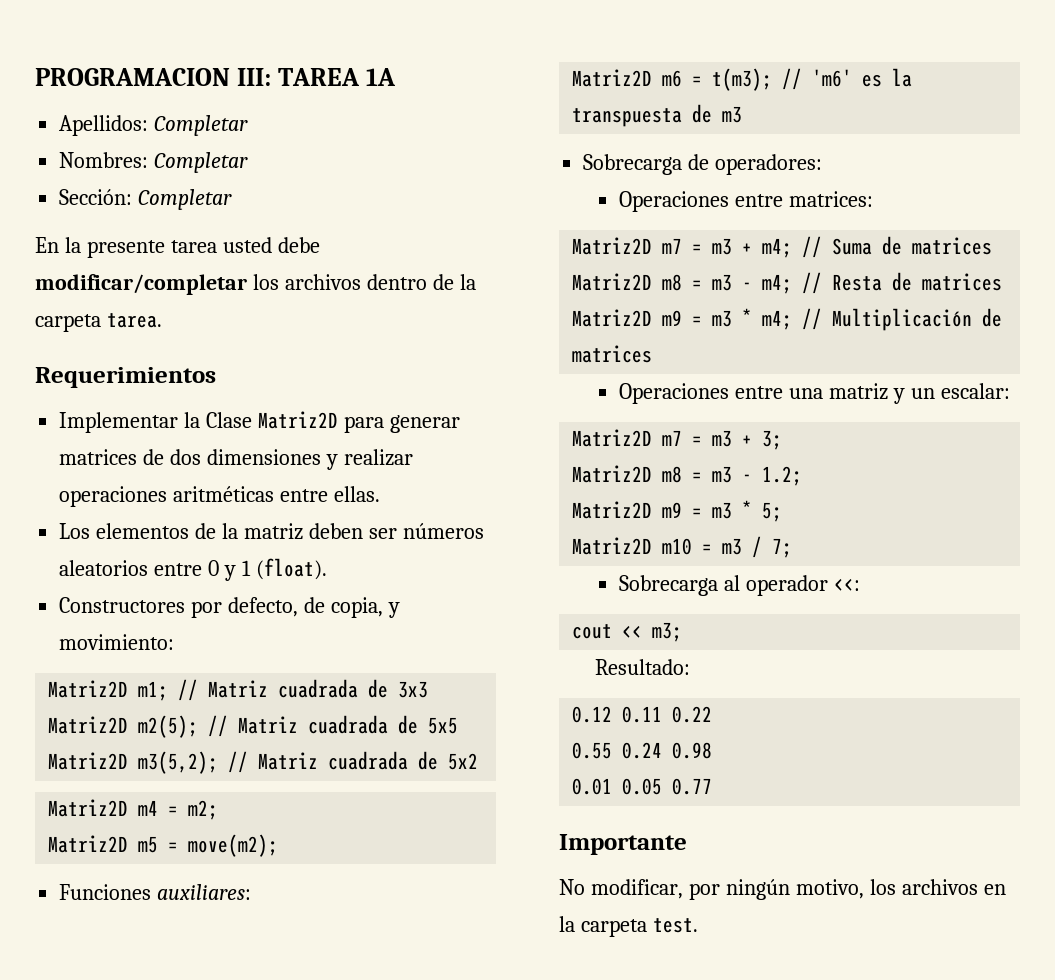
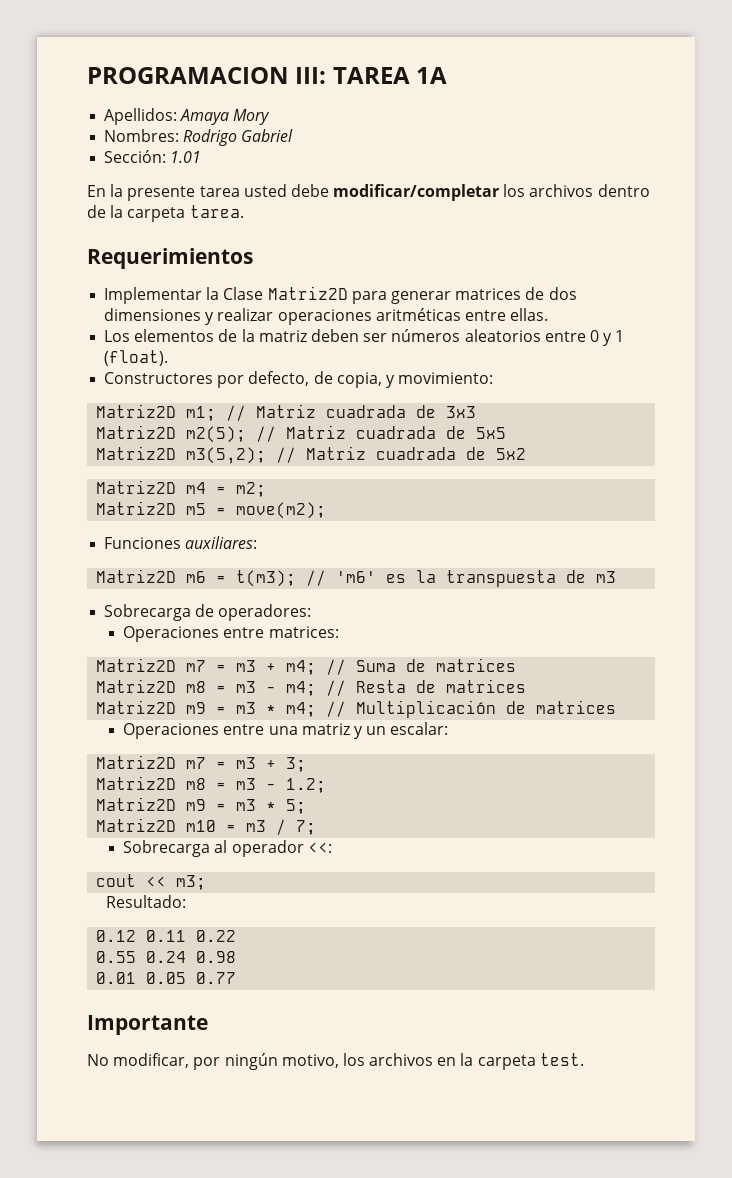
- Apellidos: Completar
+ Apellidos: Amaya Mory
- Nombres: Completar
+ Nombres: Rodrigo Gabriel
- Sección: Completar
+ Sección: 1.01

